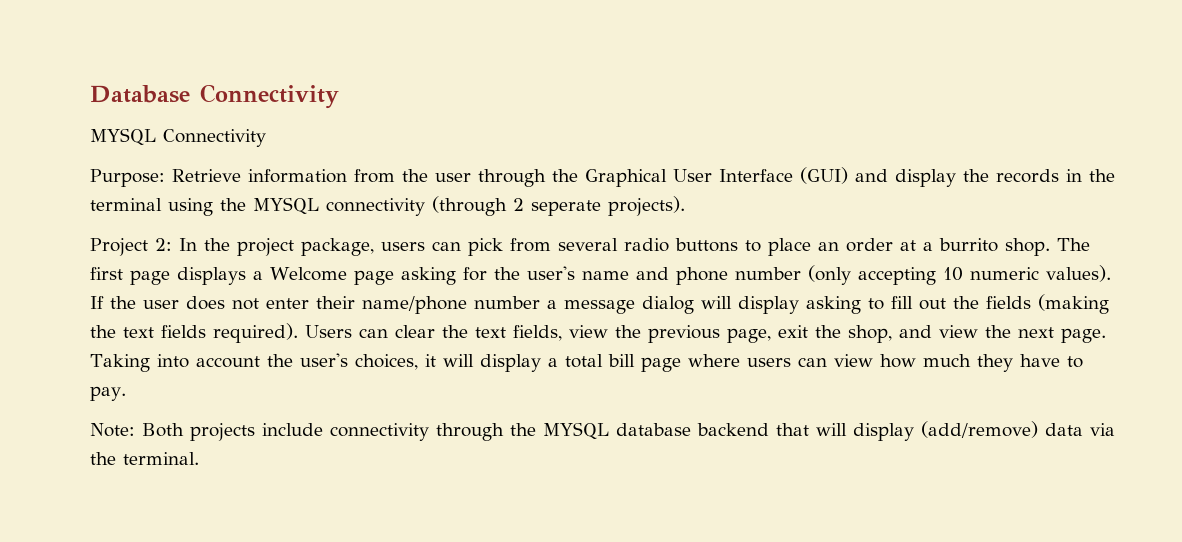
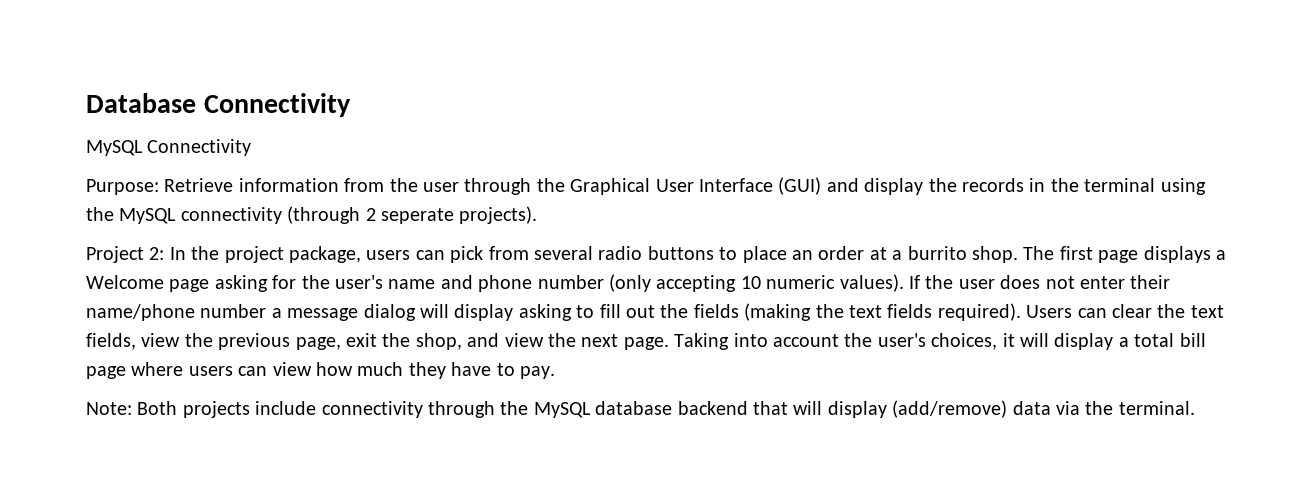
- MYSQL Connectivity
+ MySQL Connectivity
- Purpose: Retrieve information from the user through the Graphical User Interface (GUI) and display the records in the terminal using the MYSQL connectivity (through 2 seperate projects).
+ Purpose: Retrieve information from the user through the Graphical User Interface (GUI) and display the records in the terminal using the MySQL connectivity (through 2 seperate projects).
- Note: Both projects include connectivity through the MYSQL database backend that will display (add/remove) data via the terminal.
+ Note: Both projects include connectivity through the MySQL database backend that will display (add/remove) data via the terminal.

